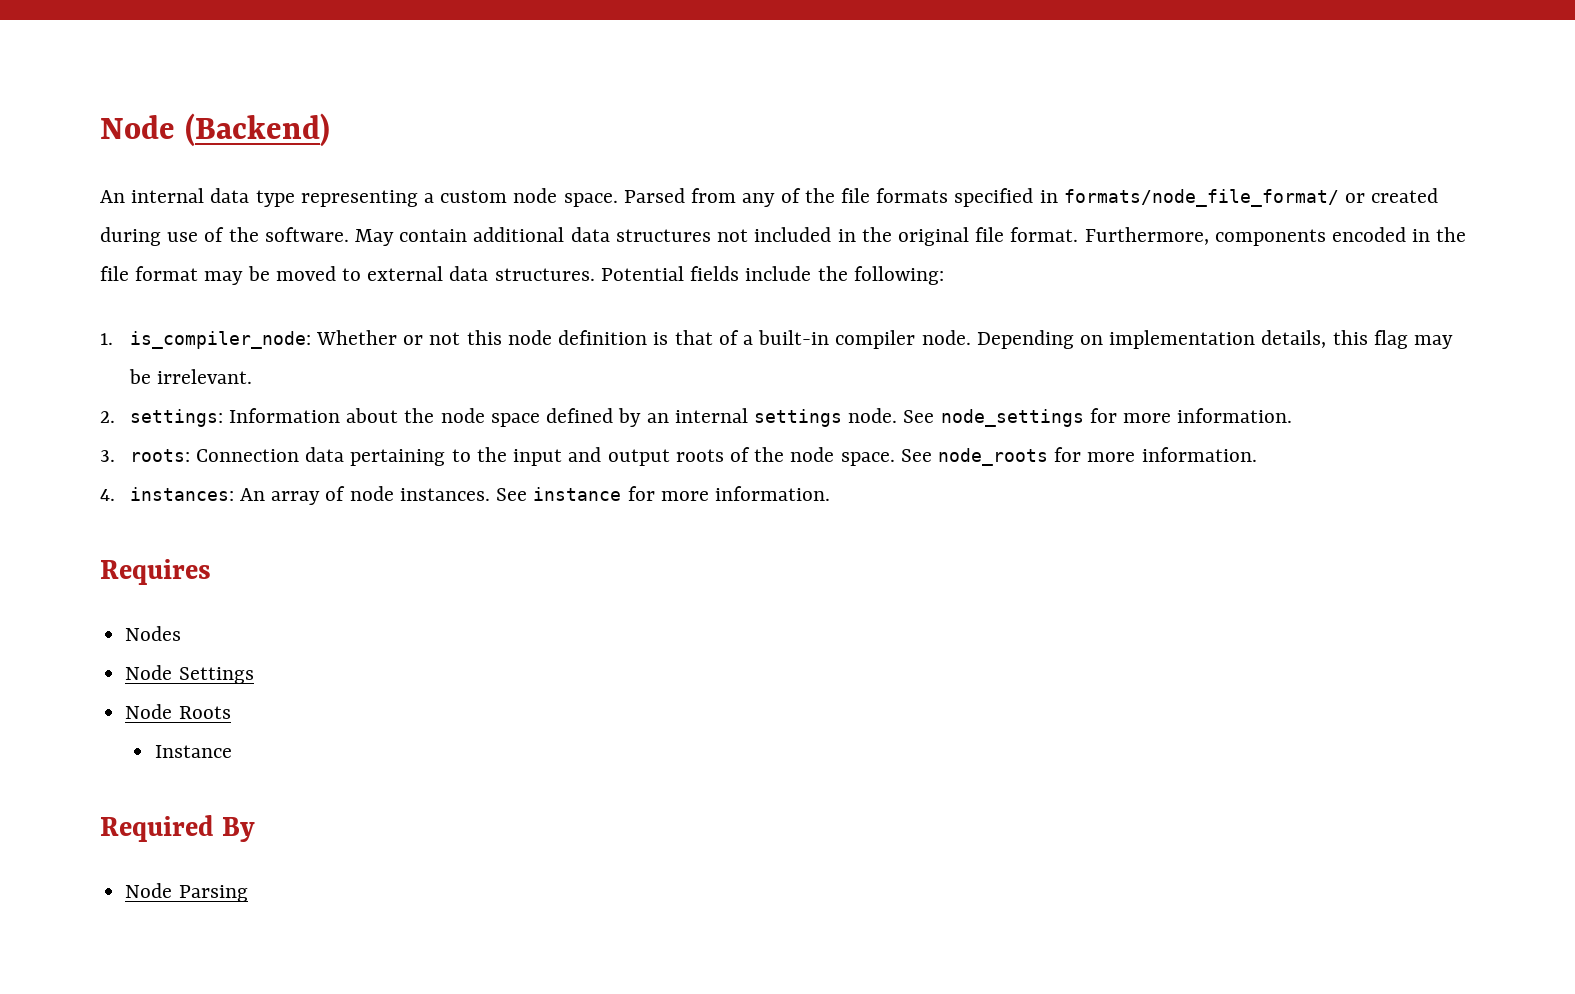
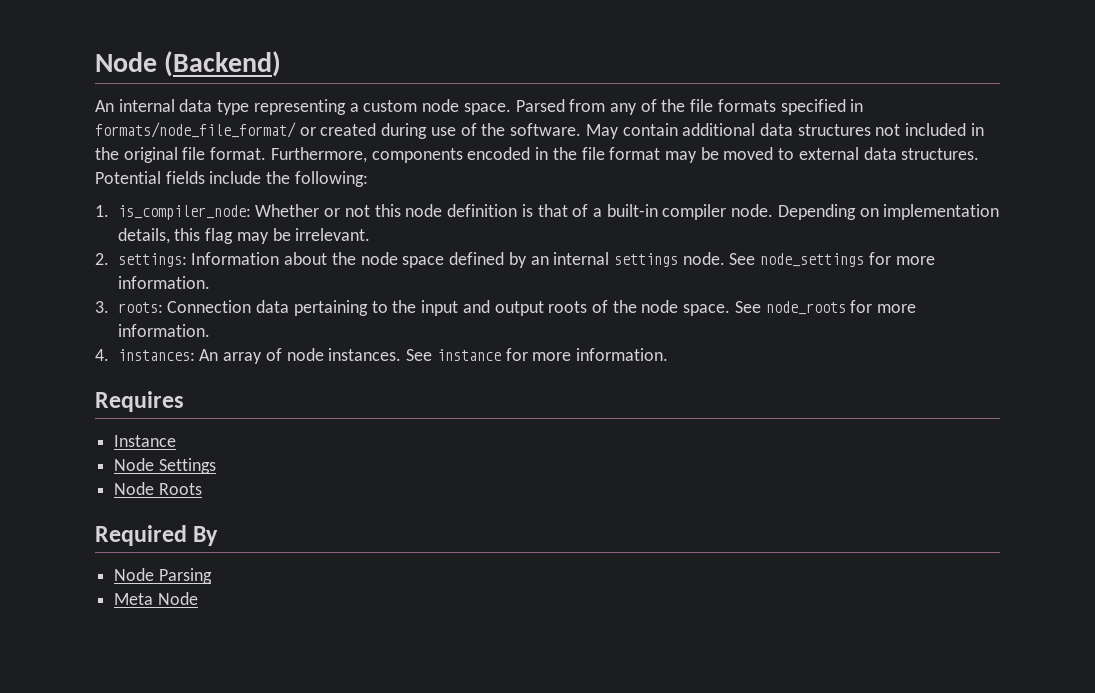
- Nodes
+ Instance
- Instance
+ Meta Node

